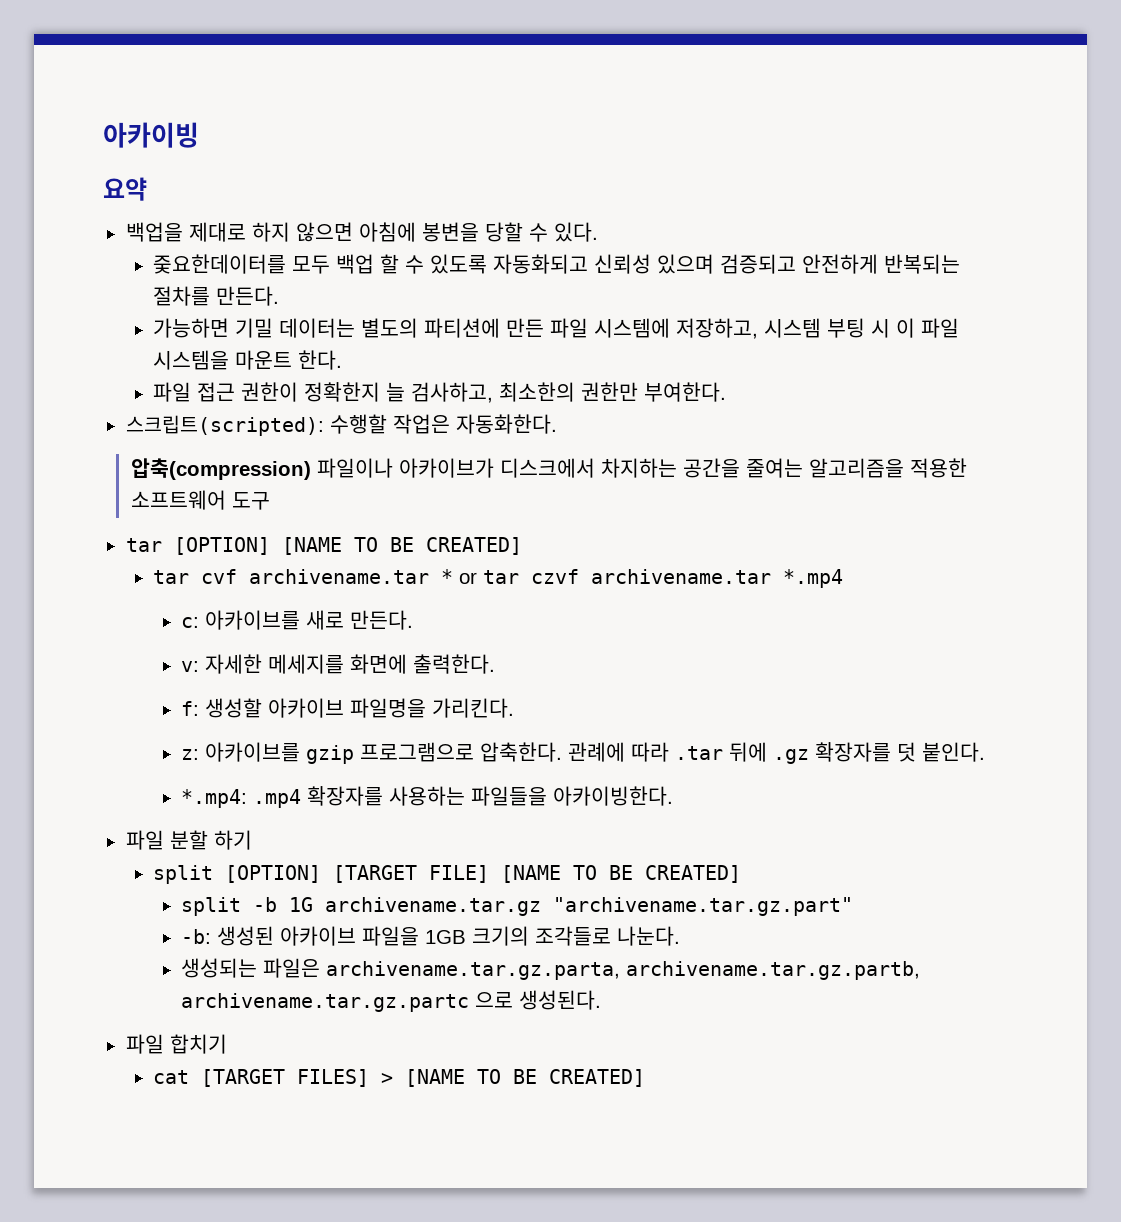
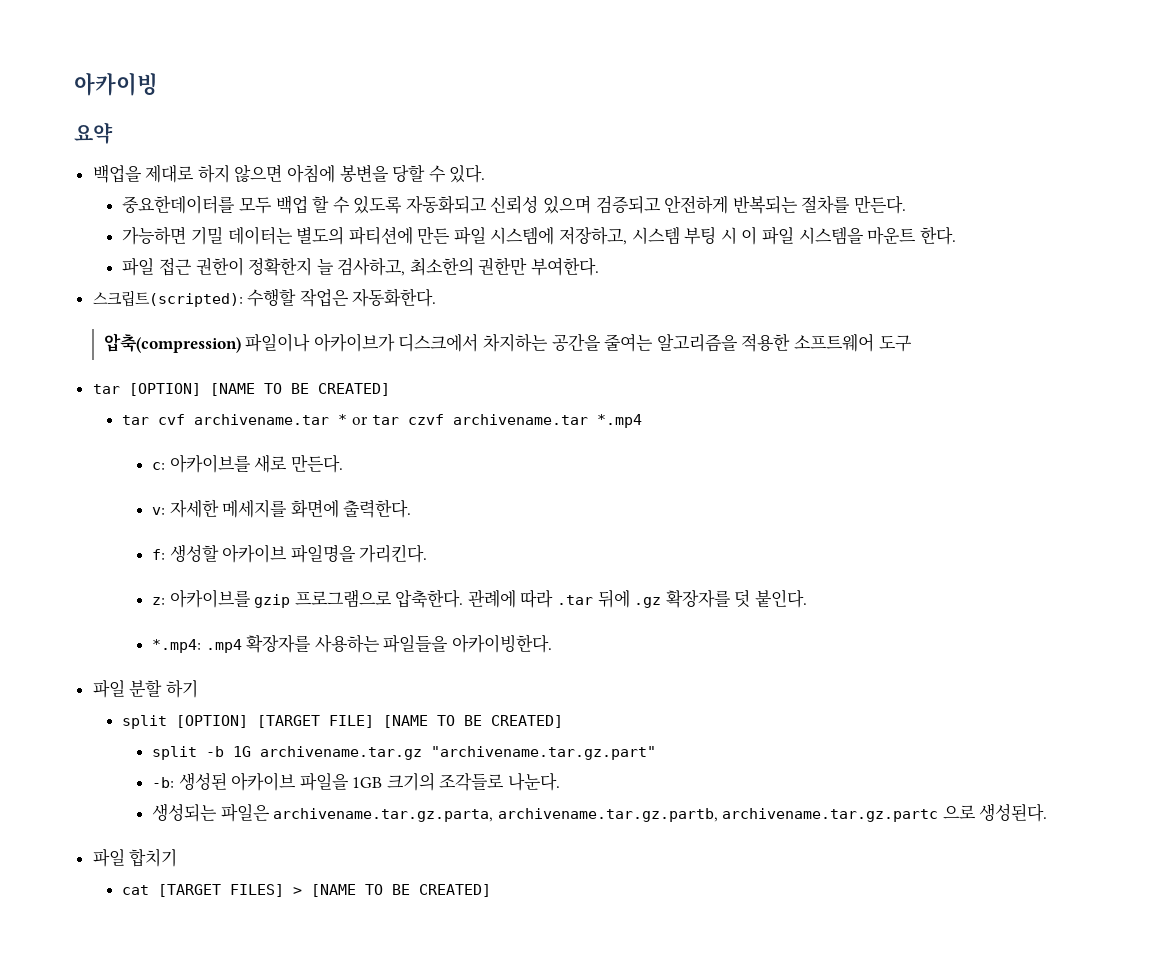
- 줒요한데이터를 모두 백업 할 수 있도록 자동화되고 신뢰성 있으며 검증되고 안전하게 반복되는 절차를 만든다.
+ 중요한데이터를 모두 백업 할 수 있도록 자동화되고 신뢰성 있으며 검증되고 안전하게 반복되는 절차를 만든다.

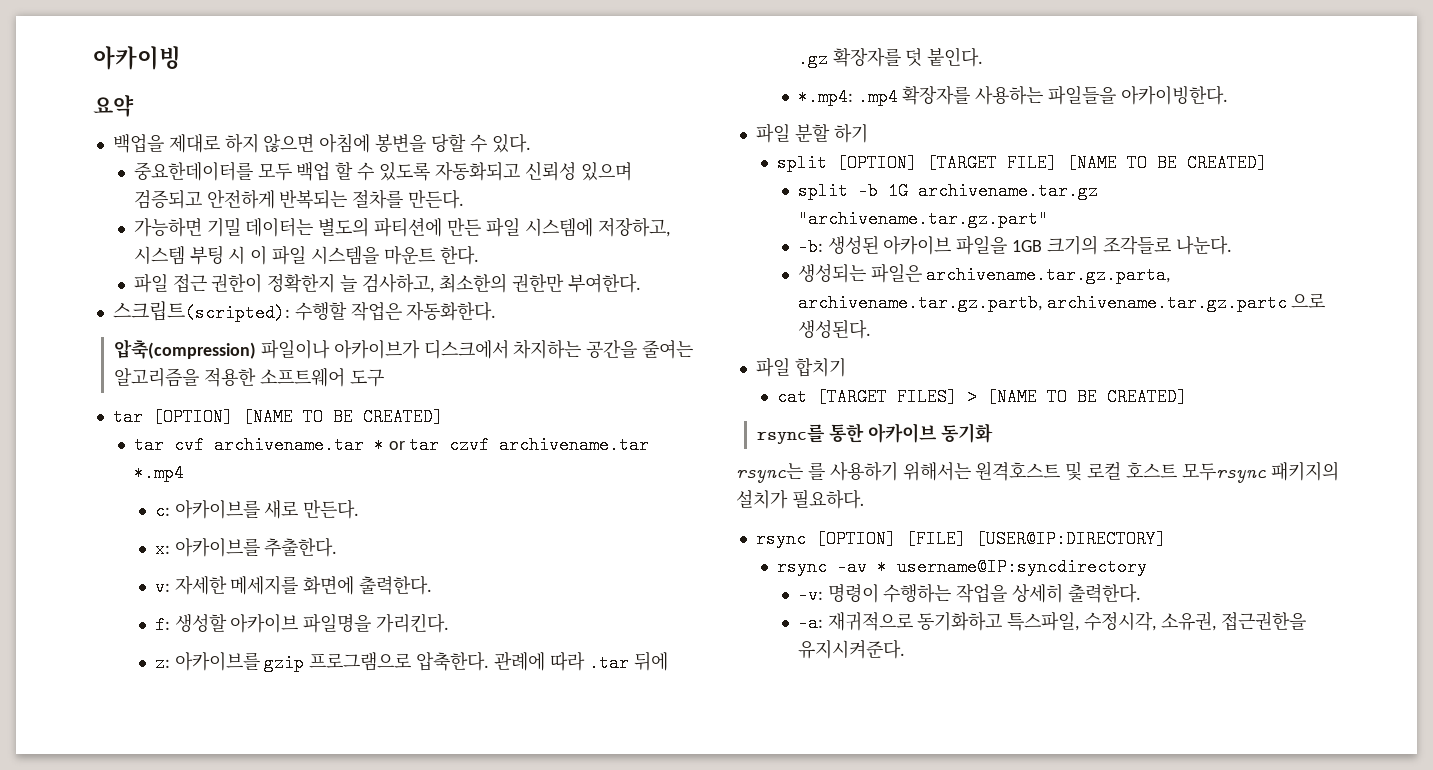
+ x: 아카이브를 추출한다.
+ rsync를 통한 아카이브 동기화
+ rsync는 를 사용하기 위해서는 원격호스트 및 로컬 호스트 모두rsync 패키지의 설치가 필요하다.
+ rsync [OPTION] [FILE] [USER@IP:DIRECTORY]
+ rsync -av * username@IP:syncdirectory
+ -v: 명령이 수행하는 작업을 상세히 출력한다.
+ -a: 재귀적으로 동기화하고 특스파일, 수정시각, 소유권, 접근권한을 유지시켜준다.

